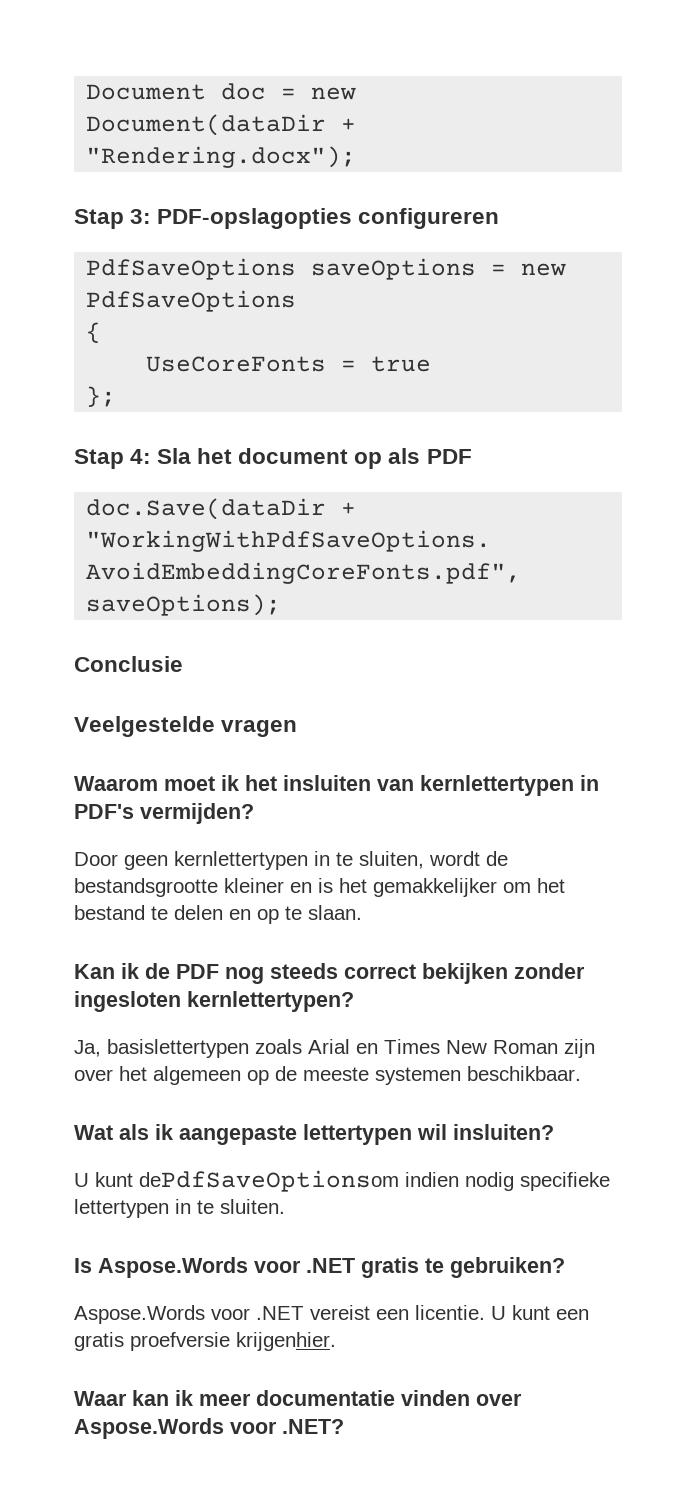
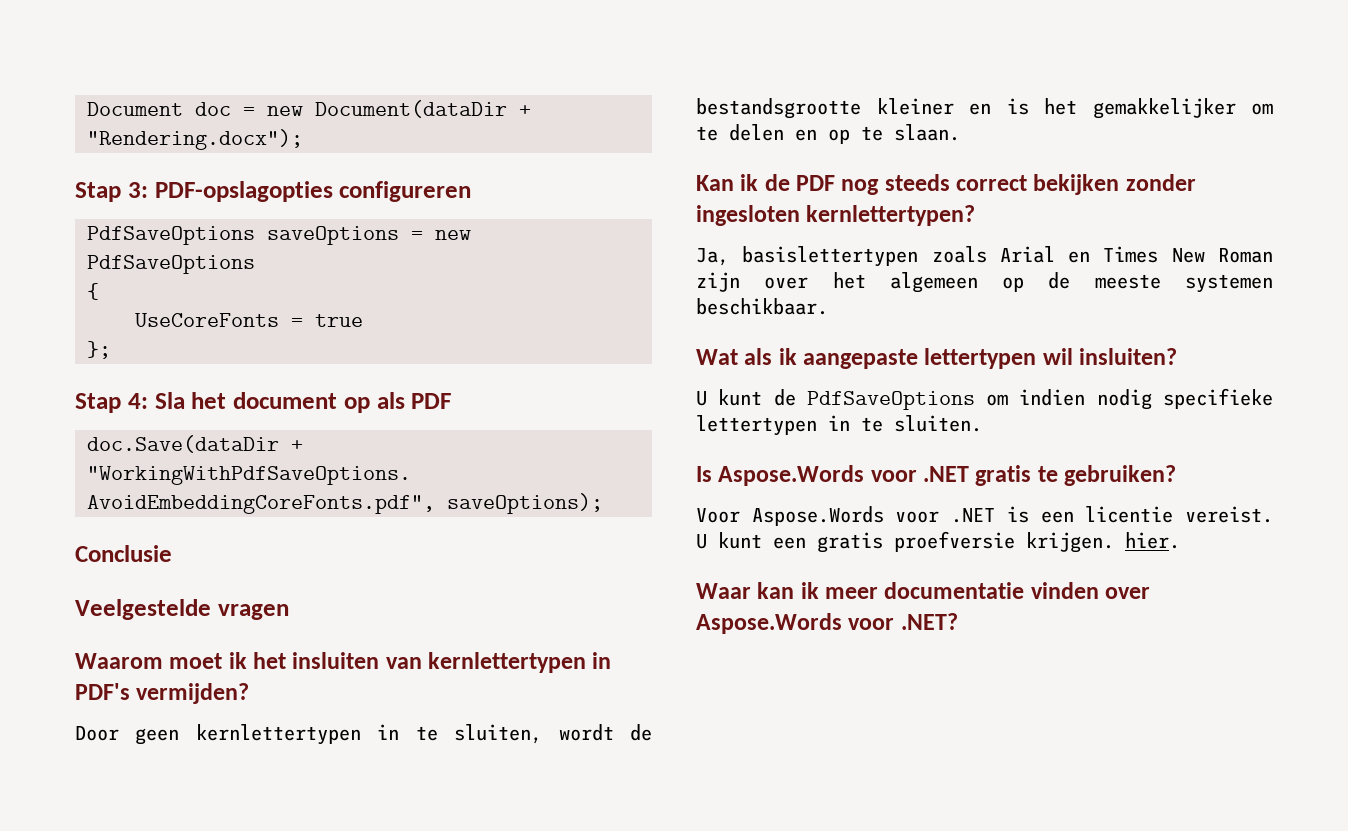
- Door geen kernlettertypen in te sluiten, wordt de bestandsgrootte kleiner en is het gemakkelijker om het bestand te delen en op te slaan.
+ Door geen kernlettertypen in te sluiten, wordt de bestandsgrootte kleiner en is het gemakkelijker om te delen en op te slaan.
- U kunt dePdfSaveOptionsom indien nodig specifieke lettertypen in te sluiten.
+ U kunt de PdfSaveOptions om indien nodig specifieke lettertypen in te sluiten.
- Aspose.Words voor .NET vereist een licentie.
+ Voor Aspose.Words voor .NET is een licentie vereist.
- U kunt een gratis proefversie krijgenhier.
+ U kunt een gratis proefversie krijgen. hier.

